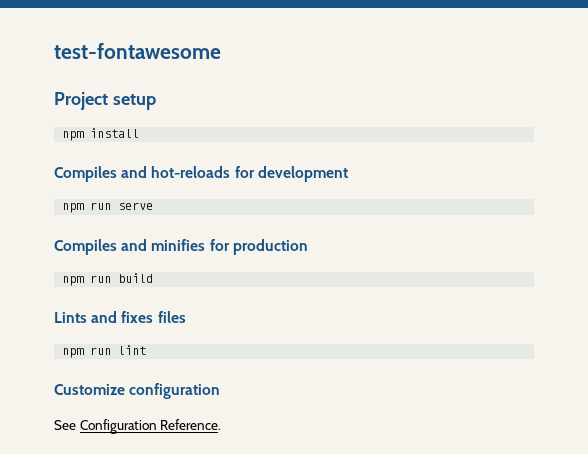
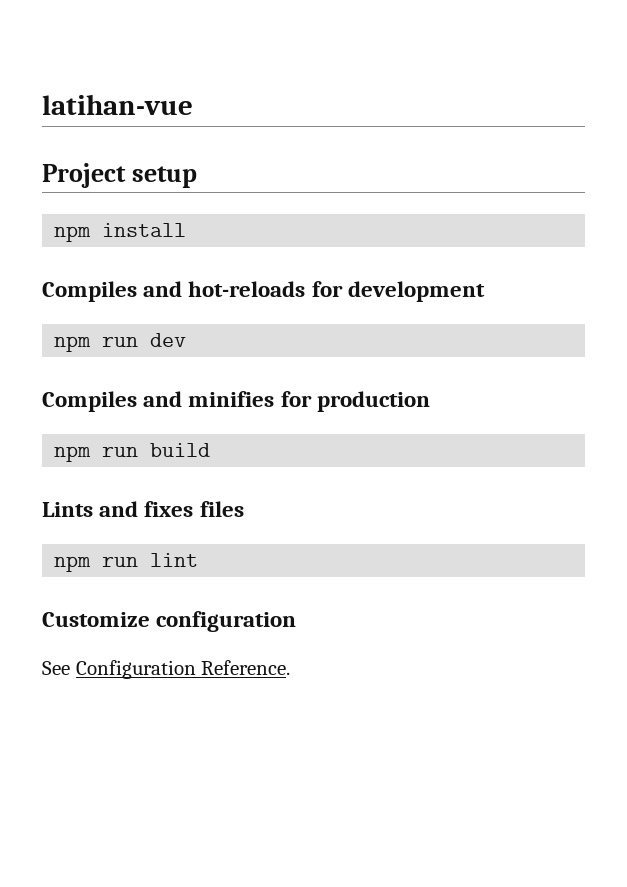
- test-fontawesome
+ latihan-vue
- npm run serve
+ npm run dev

